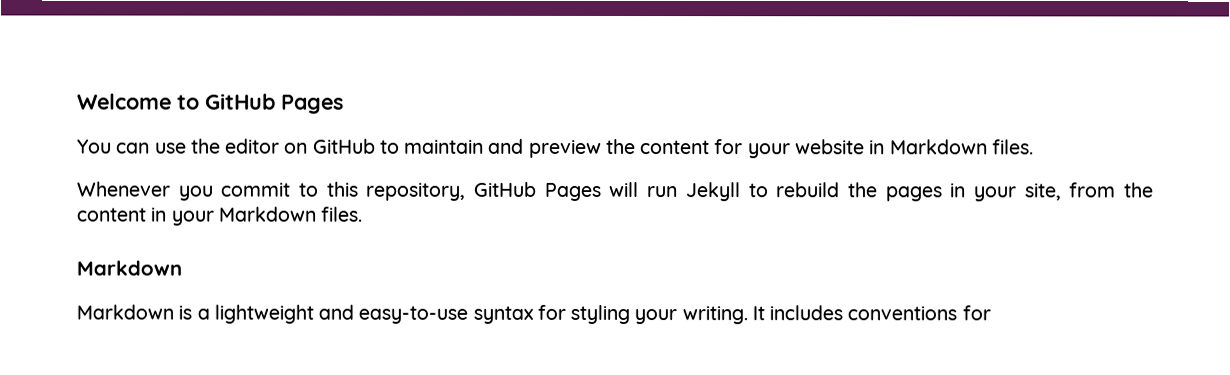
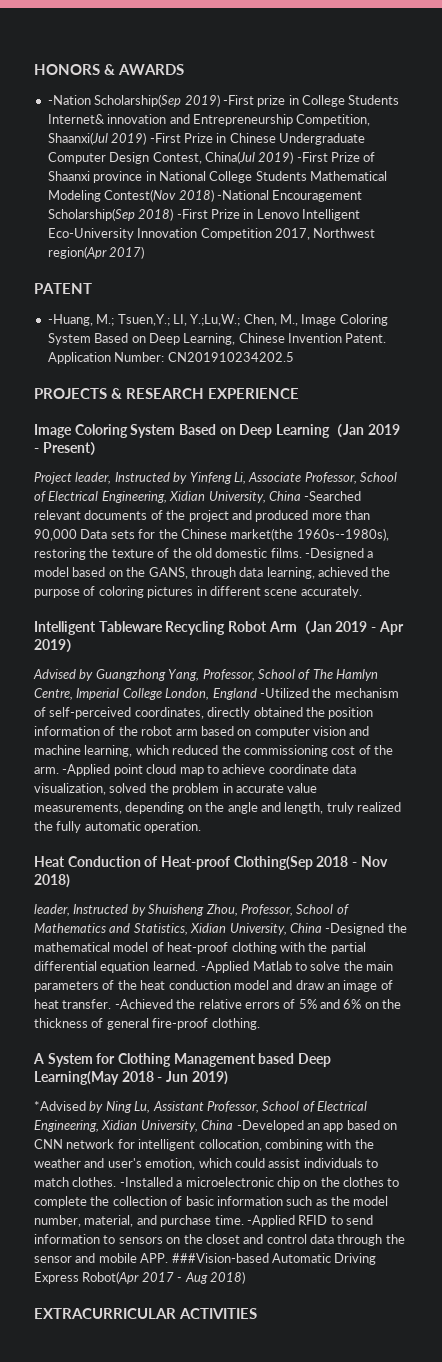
- Welcome to GitHub Pages
- You can use the editor on GitHub to maintain and preview the content for your website in Markdown files.
- Whenever you commit to this repository, GitHub Pages will run Jekyll to rebuild the pages in your site, from the content in your Markdown files.
- Markdown
- Markdown is a lightweight and easy-to-use syntax for styling your writing. It includes conventions for
+ HONORS & AWARDS
+ -Nation Scholarship(Sep 2019) -First prize in College Students Internet& innovation and Entrepreneurship Competition, Shaanxi(Jul 2019) -First Prize in Chinese Undergraduate Computer Design Contest, China(Jul 2019) -First Prize of Shaanxi province in National College Students Mathematical Modeling Contest(Nov 2018) -National Encouragement Scholarship(Sep 2018) -First Prize in Lenovo Intelligent Eco-University Innovation Competition 2017, Northwest region(Apr 2017)
+ PATENT
+ -Huang, M.; Tsuen,Y.; LI, Y.;Lu,W.; Chen, M., Image Coloring System Based on Deep Learning, Chinese Invention Patent. Application Number: CN201910234202.5
+ PROJECTS & RESEARCH EXPERIENCE
+ Image Coloring System Based on Deep Learning（Jan 2019 - Present）
+ Project leader, Instructed by Yinfeng Li, Associate Professor, School of Electrical Engineering, Xidian University, China -Searched relevant documents of the project and produced more than 90,000 Data sets for the Chinese market(the 1960s--1980s), restoring the texture of the old domestic films. -Designed a model based on the GANS, through data learning, achieved the purpose of coloring pictures in different scene accurately.
+ Intelligent Tableware Recycling Robot Arm（Jan 2019 - Apr 2019）
+ Advised by Guangzhong Yang, Professor, School of The Hamlyn Centre, Imperial College London, England -Utilized the mechanism of self-perceived coordinates, directly obtained the position information of the robot arm based on computer vision and machine learning, which reduced the commissioning cost of the arm. -Applied point cloud map to achieve coordinate data visualization, solved the problem in accurate value measurements, depending on the angle and length, truly realized the fully automatic operation.
+ Heat Conduction of Heat-proof Clothing(Sep 2018 - Nov 2018)
+ leader, Instructed by Shuisheng Zhou, Professor, School of Mathematics and Statistics, Xidian University, China -Designed the mathematical model of heat-proof clothing with the partial differential equation learned. -Applied Matlab to solve the main parameters of the heat conduction model and draw an image of heat transfer. -Achieved the relative errors of 5% and 6% on the thickness of general fire-proof clothing.
+ A System for Clothing Management based Deep Learning(May 2018 - Jun 2019)
+ *Advised by Ning Lu, Assistant Professor, School of Electrical Engineering, Xidian University, China -Developed an app based on CNN network for intelligent collocation, combining with the weather and user's emotion, which could assist individuals to match clothes. -Installed a microelectronic chip on the clothes to complete the collection of basic information such as the model number, material, and purchase time. -Applied RFID to send information to sensors on the closet and control data through the sensor and mobile APP. ###Vision-based Automatic Driving Express Robot(Apr 2017 - Aug 2018)
+ EXTRACURRICULAR ACTIVITIES

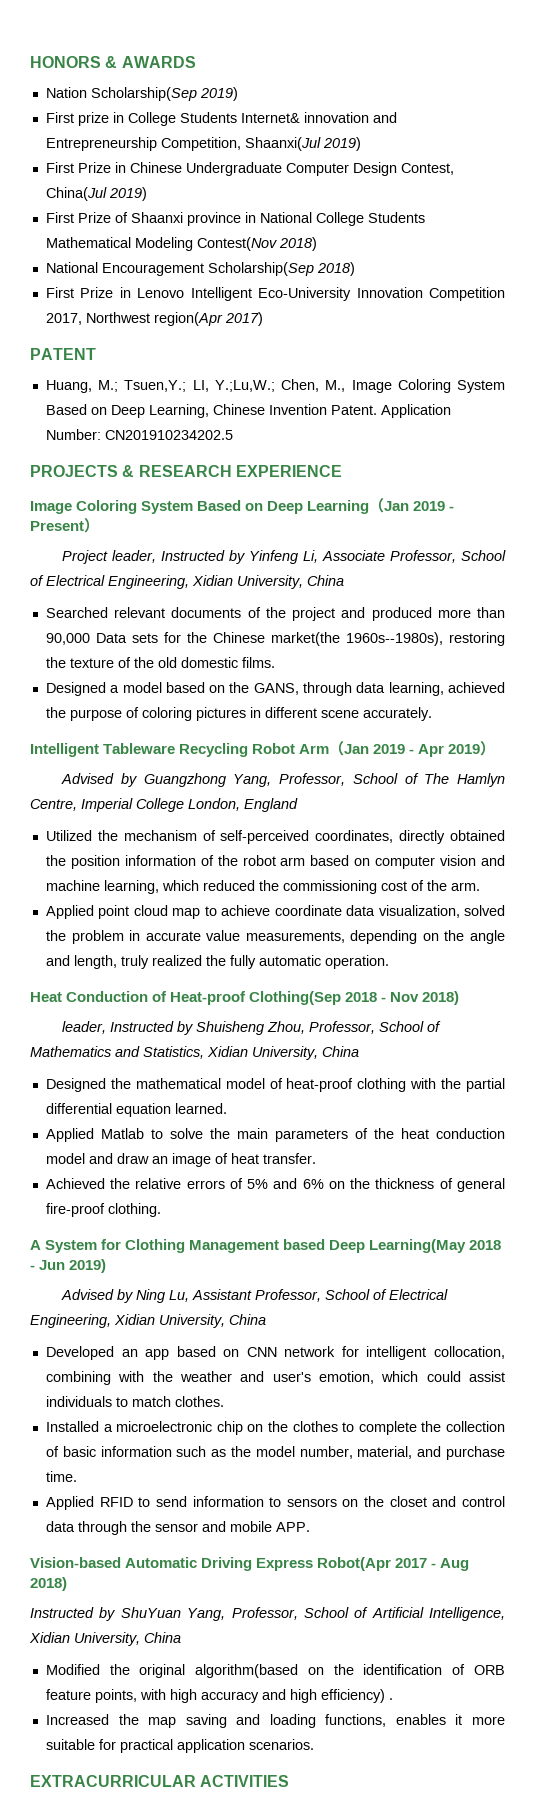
- -Nation Scholarship(Sep 2019) -First prize in College Students Internet& innovation and Entrepreneurship Competition, Shaanxi(Jul 2019) -First Prize in Chinese Undergraduate Computer Design Contest, China(Jul 2019) -First Prize of Shaanxi province in National College Students Mathematical Modeling Contest(Nov 2018) -National Encouragement Scholarship(Sep 2018) -First Prize in Lenovo Intelligent Eco-University Innovation Competition 2017, Northwest region(Apr 2017)
+ Nation Scholarship(Sep 2019)
+ First prize in College Students Internet& innovation and Entrepreneurship Competition, Shaanxi(Jul 2019)
+ First Prize in Chinese Undergraduate Computer Design Contest, China(Jul 2019)
+ First Prize of Shaanxi province in National College Students Mathematical Modeling Contest(Nov 2018)
+ National Encouragement Scholarship(Sep 2018)
+ First Prize in Lenovo Intelligent Eco-University Innovation Competition 2017, Northwest region(Apr 2017)
- -Huang, M.; Tsuen,Y.; LI, Y.;Lu,W.; Chen, M., Image Coloring System Based on Deep Learning, Chinese Invention Patent.
+ Huang, M.; Tsuen,Y.; LI, Y.;Lu,W.; Chen, M., Image Coloring System Based on Deep Learning, Chinese Invention Patent.
- Project leader, Instructed by Yinfeng Li, Associate Professor, School of Electrical Engineering, Xidian University, China -Searched relevant documents of the project and produced more than 90,000 Data sets for the Chinese market(the 1960s--1980s), restoring the texture of the old domestic films. -Designed a model based on the GANS, through data learning, achieved the purpose of coloring pictures in different scene accurately.
+ Project leader, Instructed by Yinfeng Li, Associate Professor, School of Electrical Engineering, Xidian University, China
+ Searched relevant documents of the project and produced more than 90,000 Data sets for the Chinese market(the 1960s--1980s), restoring the texture of the old domestic films.
+ Designed a model based on the GANS, through data learning, achieved the purpose of coloring pictures in different scene accurately.
- Advised by Guangzhong Yang, Professor, School of The Hamlyn Centre, Imperial College London, England -Utilized the mechanism of self-perceived coordinates, directly obtained the position information of the robot arm based on computer vision and machine learning, which reduced the commissioning cost of the arm. -Applied point cloud map to achieve coordinate data visualization, solved the problem in accurate value measurements, depending on the angle and length, truly realized the fully automatic operation.
+ Advised by Guangzhong Yang, Professor, School of The Hamlyn Centre, Imperial College London, England
+ Utilized the mechanism of self-perceived coordinates, directly obtained the position information of the robot arm based on computer vision and machine learning, which reduced the commissioning cost of the arm.
+ Applied point cloud map to achieve coordinate data visualization, solved the problem in accurate value measurements, depending on the angle and length, truly realized the fully automatic operation.
- leader, Instructed by Shuisheng Zhou, Professor, School of Mathematics and Statistics, Xidian University, China -Designed the mathematical model of heat-proof clothing with the partial differential equation learned. -Applied Matlab to solve the main parameters of the heat conduction model and draw an image of heat transfer. -Achieved the relative errors of 5% and 6% on the thickness of general fire-proof clothing.
+ leader, Instructed by Shuisheng Zhou, Professor, School of Mathematics and Statistics, Xidian University, China
+ Designed the mathematical model of heat-proof clothing with the partial differential equation learned.
+ Applied Matlab to solve the main parameters of the heat conduction model and draw an image of heat transfer.
+ Achieved the relative errors of 5% and 6% on the thickness of general fire-proof clothing.
- *Advised by Ning Lu, Assistant Professor, School of Electrical Engineering, Xidian University, China -Developed an app based on CNN network for intelligent collocation, combining with the weather and user's emotion, which could assist individuals to match clothes. -Installed a microelectronic chip on the clothes to complete the collection of basic information such as the model number, material, and purchase time. -Applied RFID to send information to sensors on the closet and control data through the sensor and mobile APP. ###Vision-based Automatic Driving Express Robot(Apr 2017 - Aug 2018)
+ Advised by Ning Lu, Assistant Professor, School of Electrical Engineering, Xidian University, China
+ Developed an app based on CNN network for intelligent collocation, combining with the weather and user's emotion, which could assist individuals to match clothes.
+ Installed a microelectronic chip on the clothes to complete the collection of basic information such as the model number, material, and purchase time.
+ Applied RFID to send information to sensors on the closet and control data through the sensor and mobile APP.
+ Vision-based Automatic Driving Express Robot(Apr 2017 - Aug 2018)
+ Instructed by ShuYuan Yang, Professor, School of Artificial Intelligence, Xidian University, China
+ Modified the original algorithm(based on the identification of ORB feature points, with high accuracy and high efficiency) .
+ Increased the map saving and loading functions, enables it more suitable for practical application scenarios.

